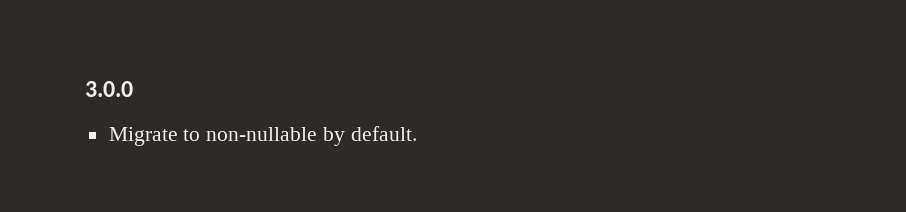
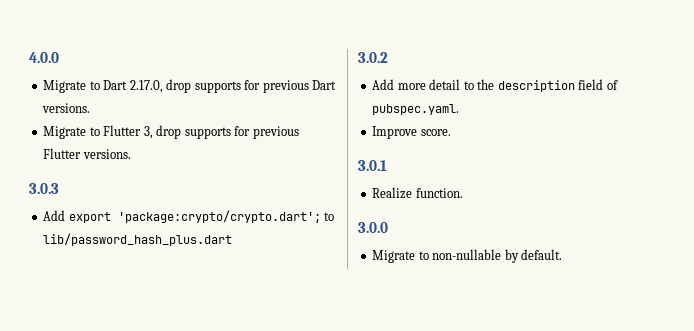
+ 4.0.0
+ Migrate to Dart 2.17.0, drop supports for previous Dart versions.
+ Migrate to Flutter 3, drop supports for previous Flutter versions.
+ 3.0.3
+ Add export 'package:crypto/crypto.dart'; to lib/password_hash_plus.dart
+ 3.0.2
+ Add more detail to the description field of pubspec.yaml.
+ Improve score.
+ 3.0.1
+ Realize function.

